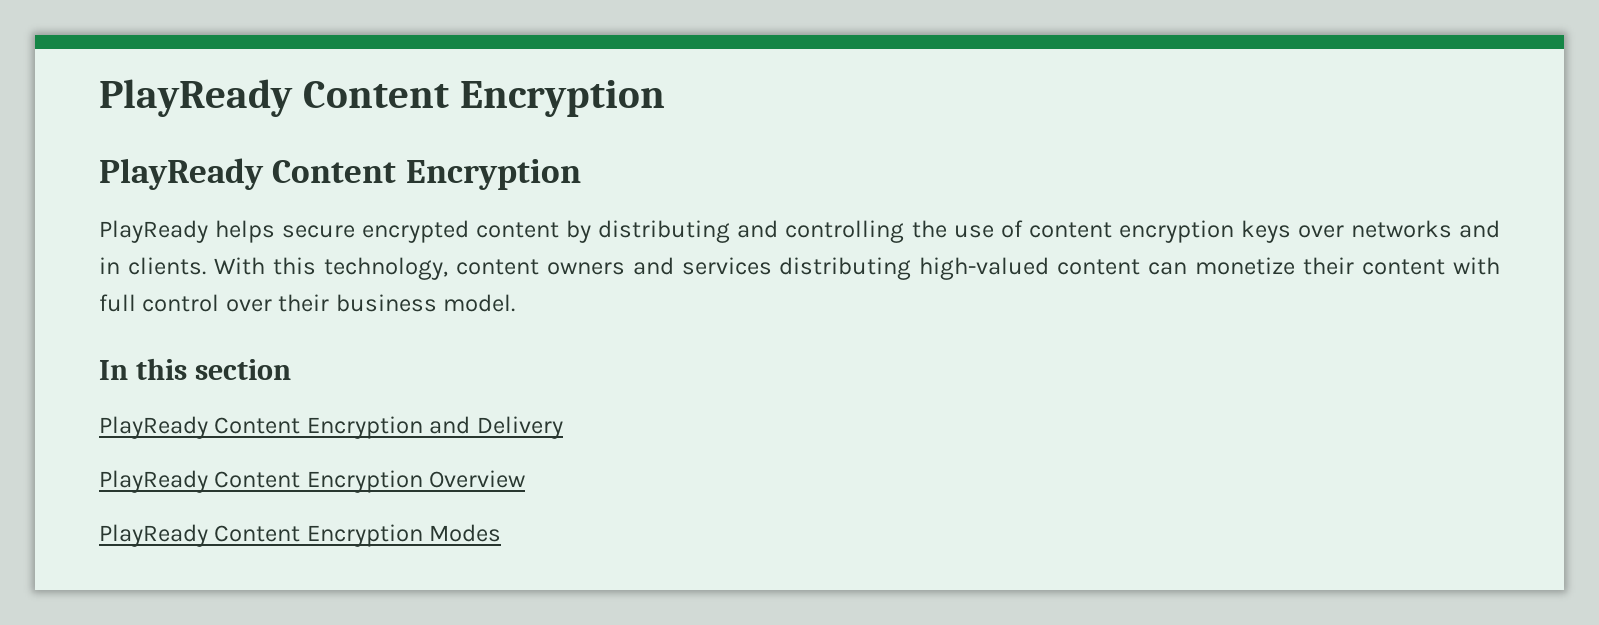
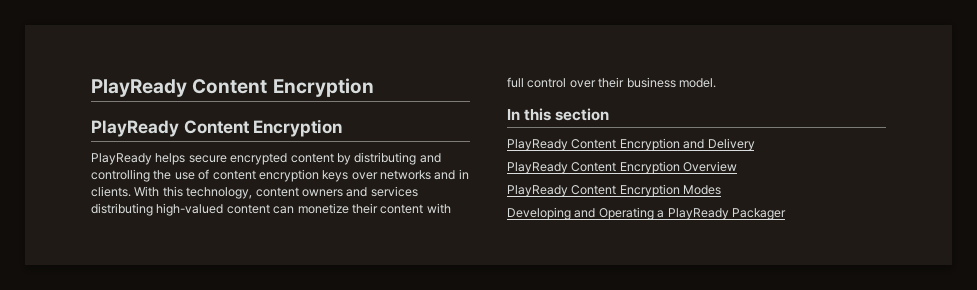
+ Developing and Operating a PlayReady Packager

